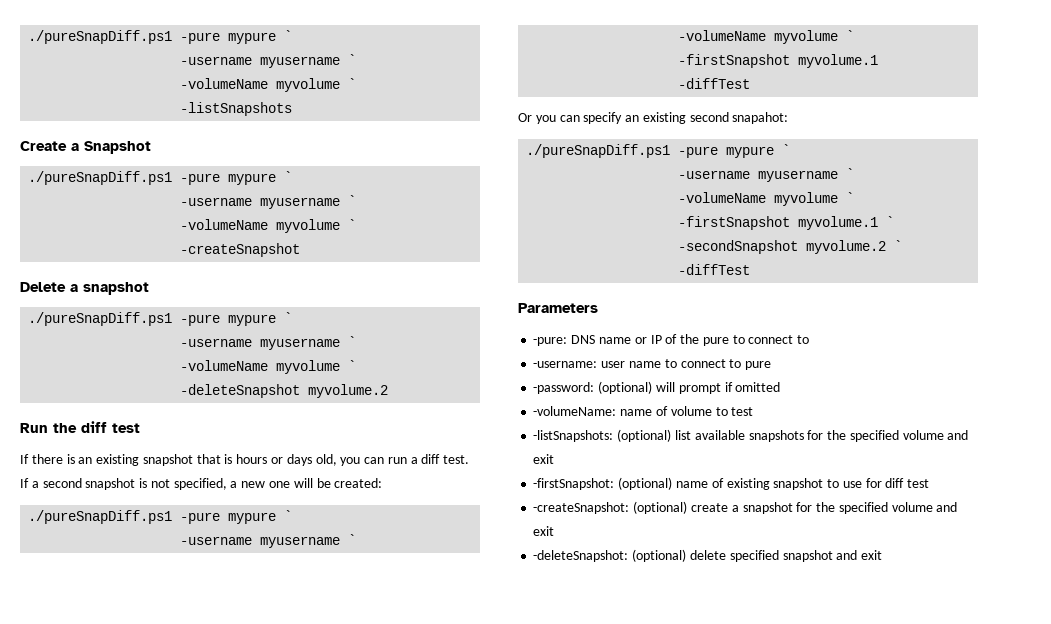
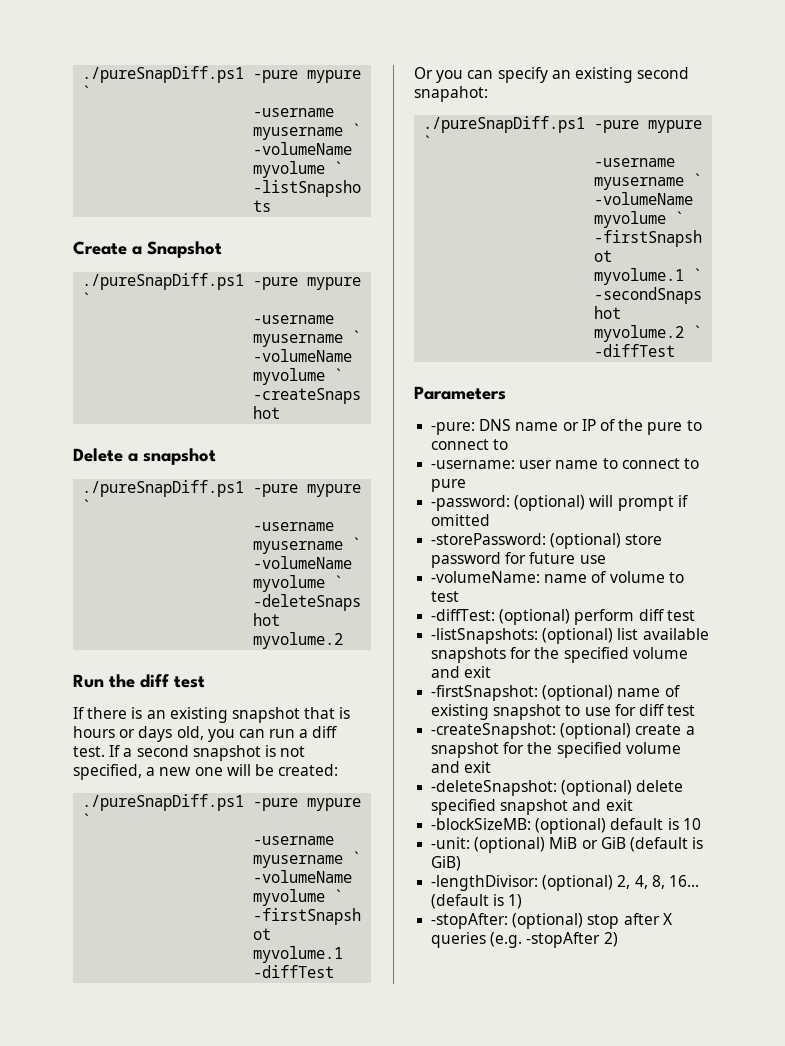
+ -storePassword: (optional) store password for future use
+ -diffTest: (optional) perform diff test
+ -blockSizeMB: (optional) default is 10
+ -unit: (optional) MiB or GiB (default is GiB)
+ -lengthDivisor: (optional) 2, 4, 8, 16... (default is 1)
+ -stopAfter: (optional) stop after X queries (e.g. -stopAfter 2)

